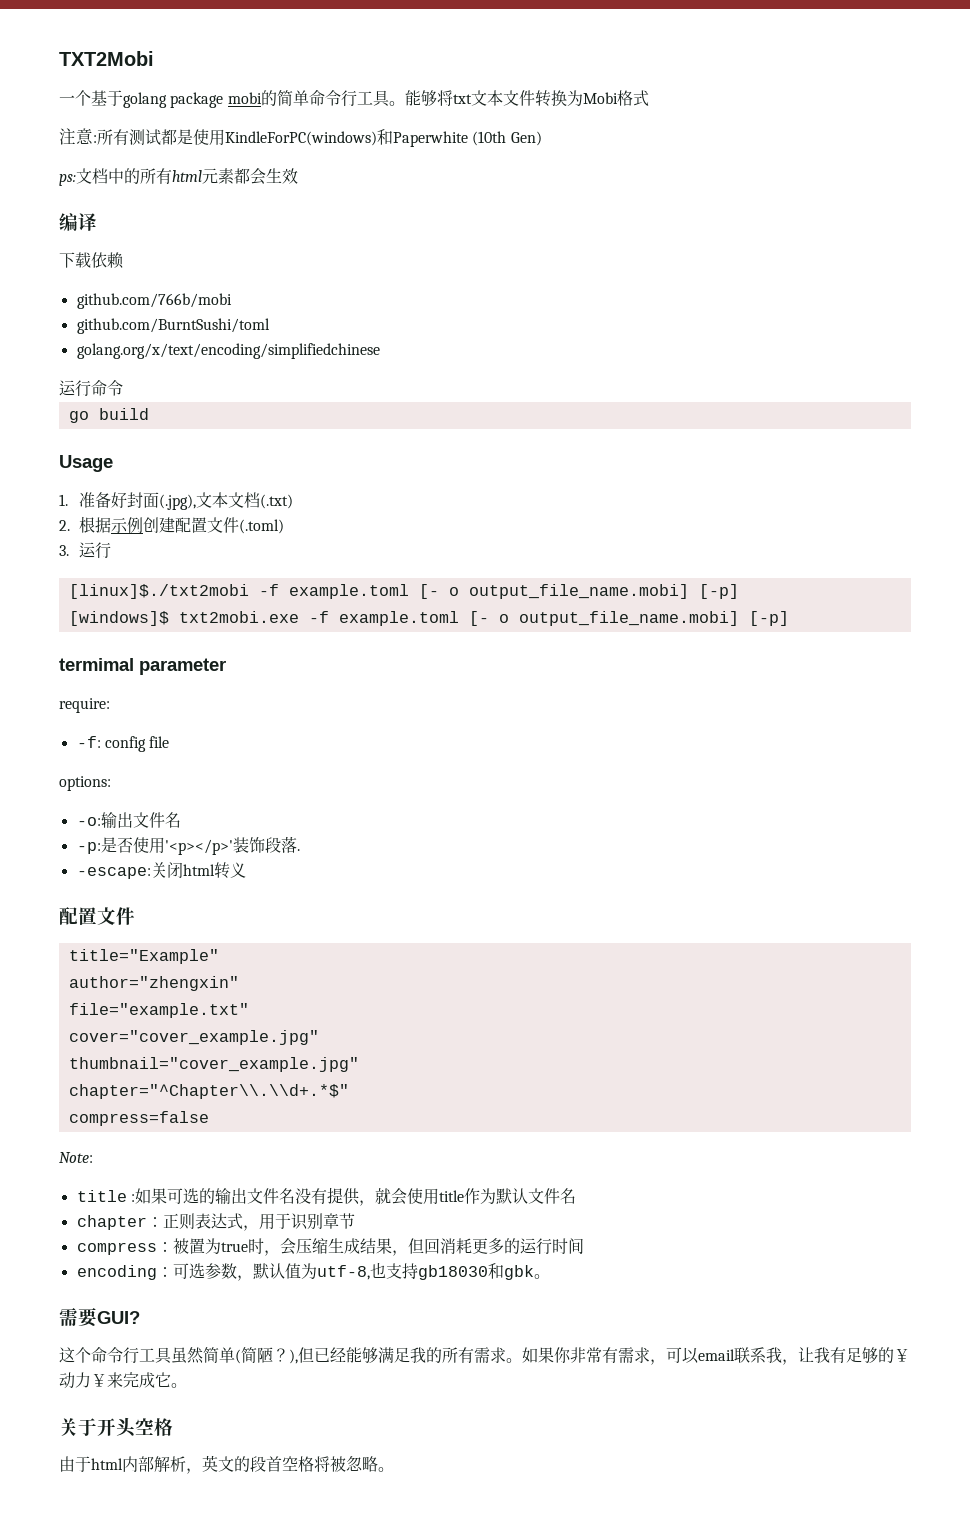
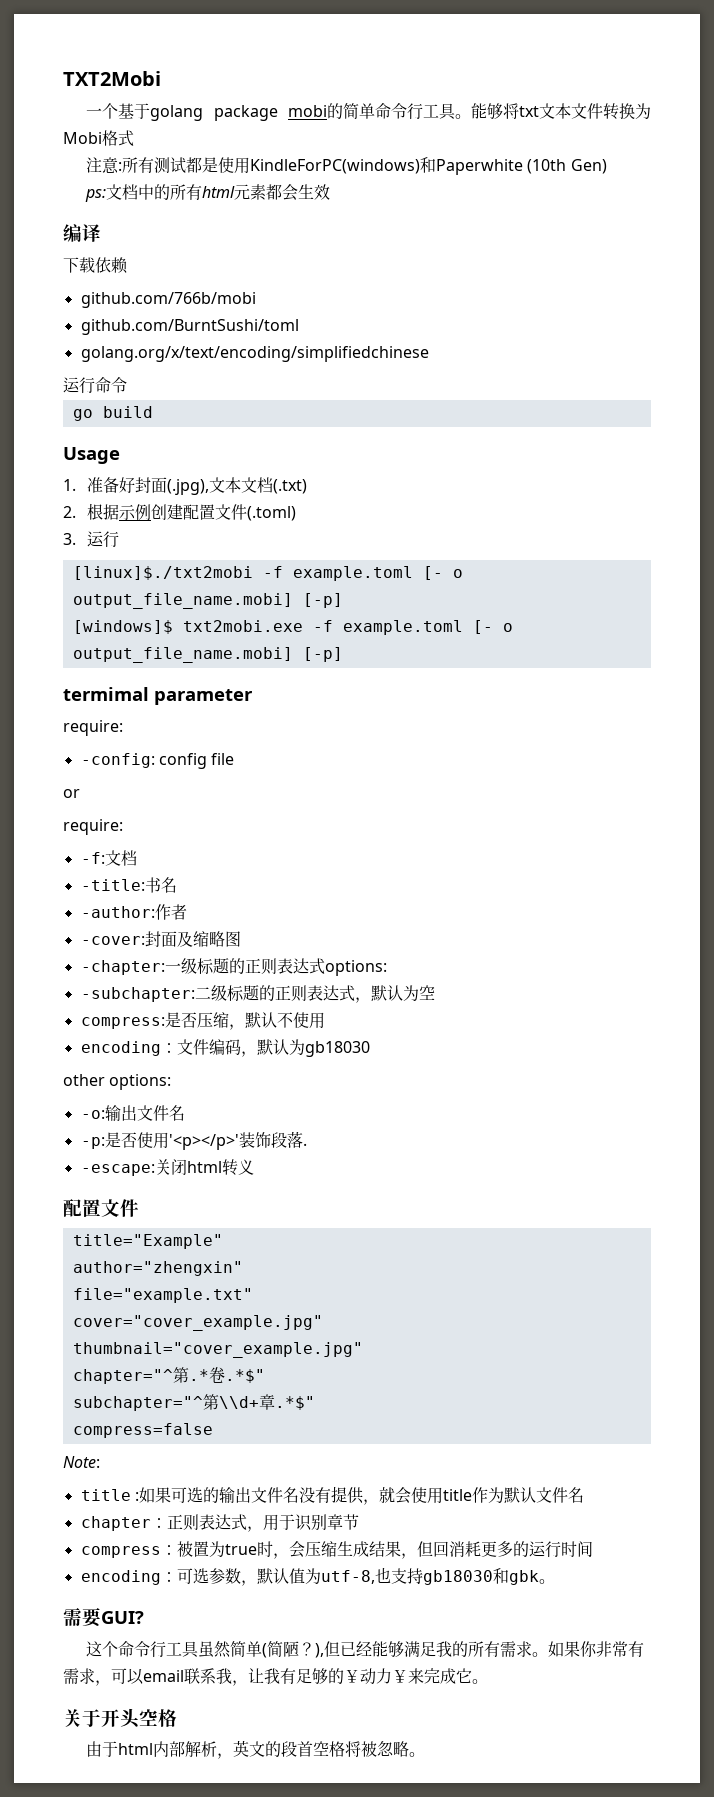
- -f: config file
+ -config: config file
- options:
+ or
+ require:
+ -f:文档
+ -title:书名
+ -author:作者
+ -cover:封面及缩略图
+ -chapter:一级标题的正则表达式options:
+ -subchapter:二级标题的正则表达式，默认为空
+ compress:是否压缩，默认不使用
+ encoding：文件编码，默认为gb18030
+ other options:
- chapter="^Chapter\\.\\d+.*$"
+ chapter="^第.*卷.*$"
+ subchapter="^第\\d+章.*$"

